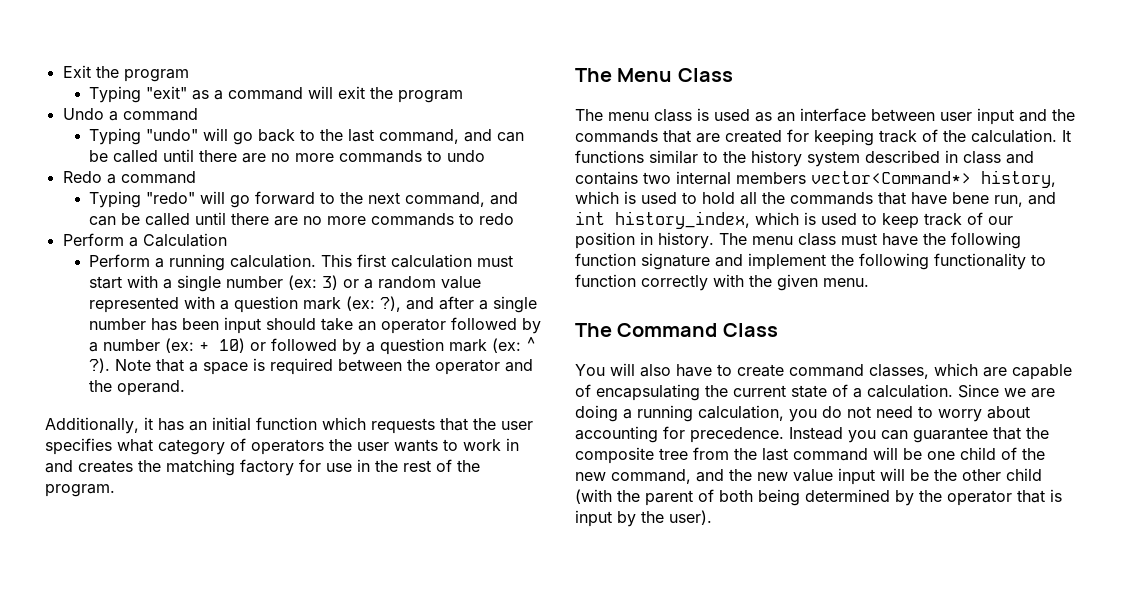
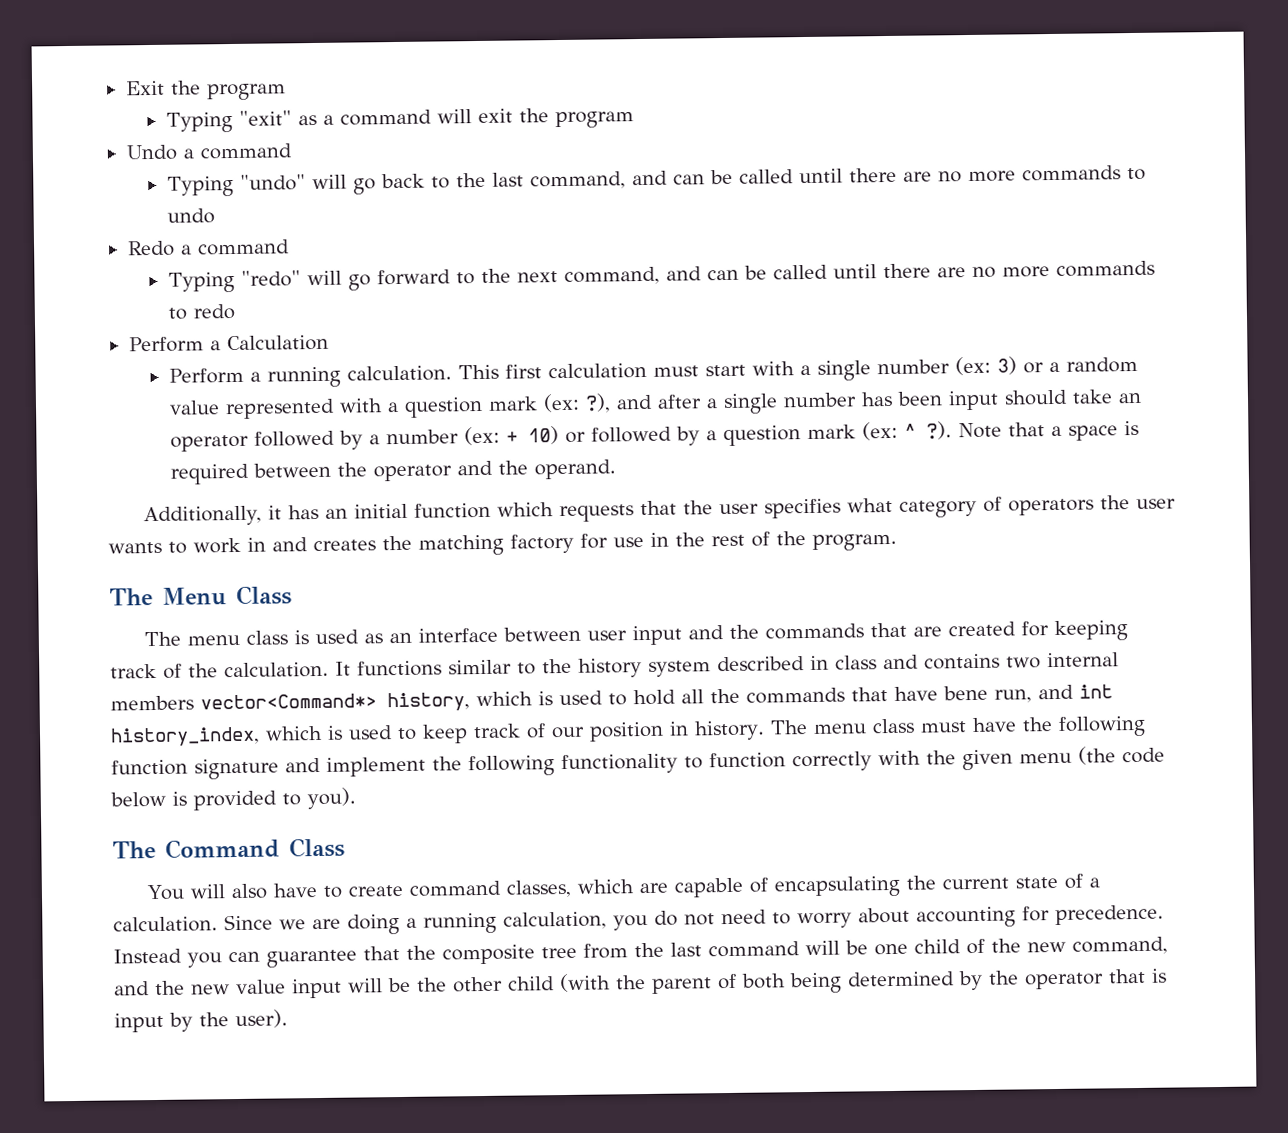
- The menu class must have the following function signature and implement the following functionality to function correctly with the given menu.
+ The menu class must have the following function signature and implement the following functionality to function correctly with the given menu (the code below is provided to you).

